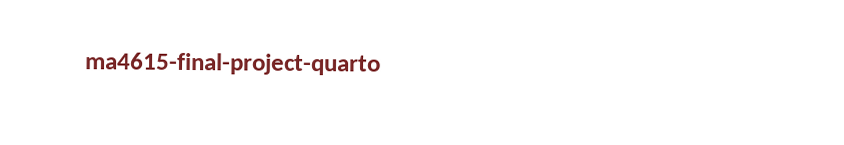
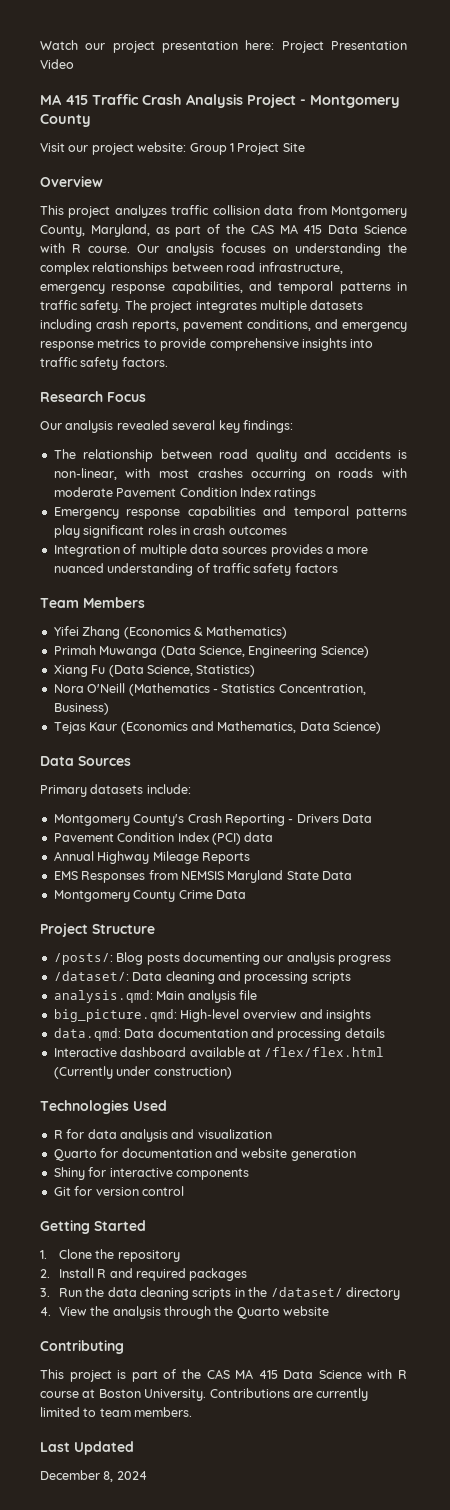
- ma4615-final-project-quarto
+ Watch our project presentation here: Project Presentation Video
+ MA 415 Traffic Crash Analysis Project - Montgomery County
+ Visit our project website: Group 1 Project Site
+ Overview
+ This project analyzes traffic collision data from Montgomery County, Maryland, as part of the CAS MA 415 Data Science with R course. Our analysis focuses on understanding the complex relationships between road infrastructure, emergency response capabilities, and temporal patterns in traffic safety. The project integrates multiple datasets including crash reports, pavement conditions, and emergency response metrics to provide comprehensive insights into traffic safety factors.
+ Research Focus
+ Our analysis revealed several key findings:
+ The relationship between road quality and accidents is non-linear, with most crashes occurring on roads with moderate Pavement Condition Index ratings
+ Emergency response capabilities and temporal patterns play significant roles in crash outcomes
+ Integration of multiple data sources provides a more nuanced understanding of traffic safety factors
+ Team Members
+ Yifei Zhang (Economics & Mathematics)
+ Primah Muwanga (Data Science, Engineering Science)
+ Xiang Fu (Data Science, Statistics)
+ Nora O'Neill (Mathematics - Statistics Concentration, Business)
+ Tejas Kaur (Economics and Mathematics, Data Science)
+ Data Sources
+ Primary datasets include:
+ Montgomery County's Crash Reporting - Drivers Data
+ Pavement Condition Index (PCI) data
+ Annual Highway Mileage Reports
+ EMS Responses from NEMSIS Maryland State Data
+ Montgomery County Crime Data
+ Project Structure
+ /posts/: Blog posts documenting our analysis progress
+ /dataset/: Data cleaning and processing scripts
+ analysis.qmd: Main analysis file
+ big_picture.qmd: High-level overview and insights
+ data.qmd: Data documentation and processing details
+ Interactive dashboard available at /flex/flex.html (Currently under construction)
+ Technologies Used
+ R for data analysis and visualization
+ Quarto for documentation and website generation
+ Shiny for interactive components
+ Git for version control
+ Getting Started
+ 1. Clone the repository
+ 2. Install R and required packages
+ 3. Run the data cleaning scripts in the /dataset/ directory
+ 4. View the analysis through the Quarto website
+ Contributing
+ This project is part of the CAS MA 415 Data Science with R course at Boston University. Contributions are currently limited to team members.
+ Last Updated
+ December 8, 2024

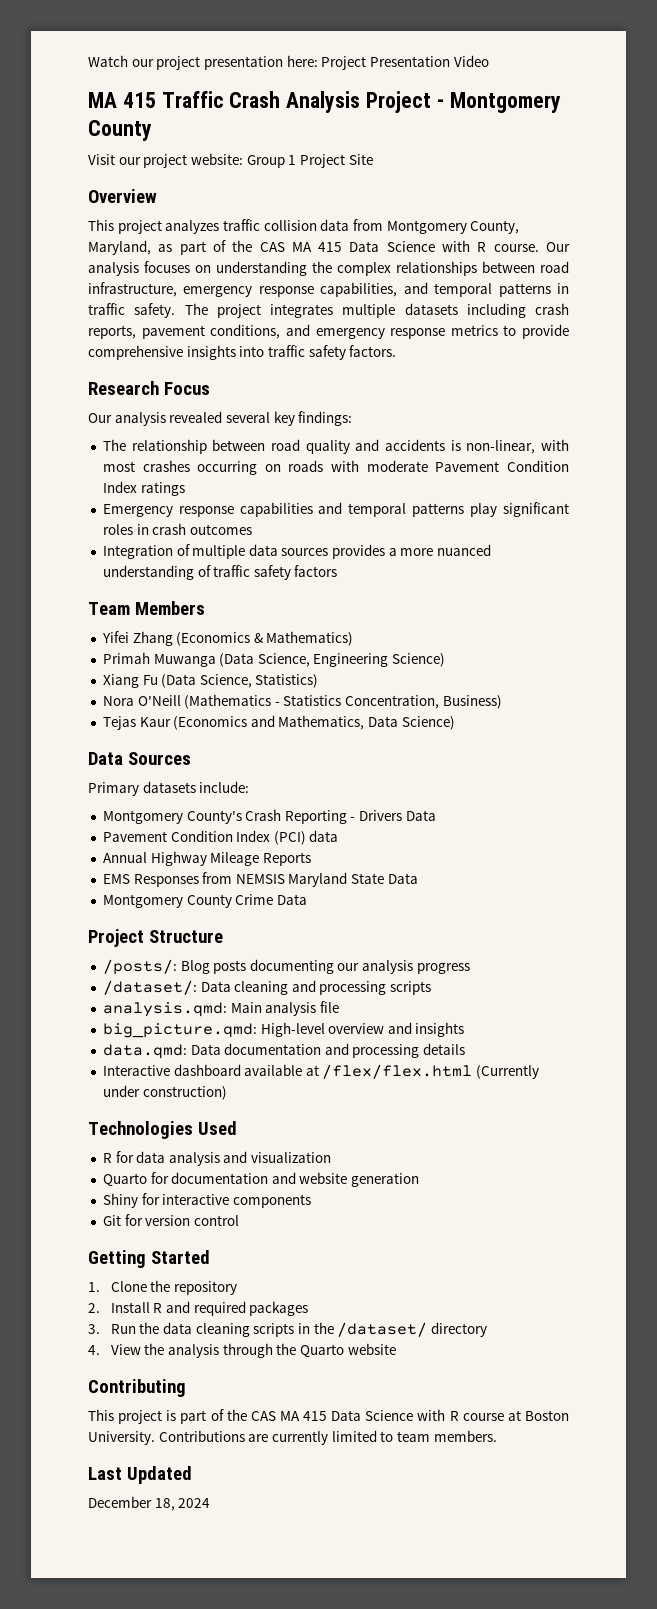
- December 8, 2024
+ December 18, 2024

